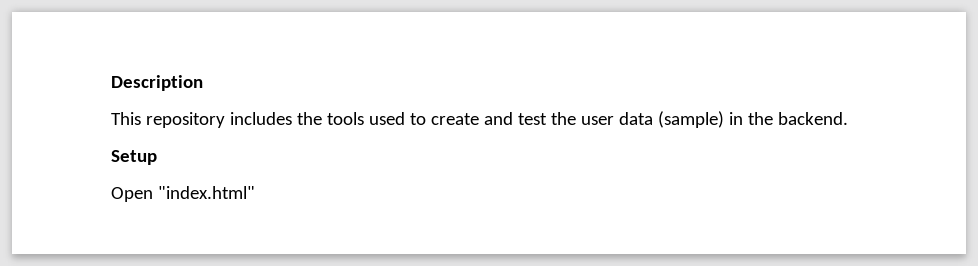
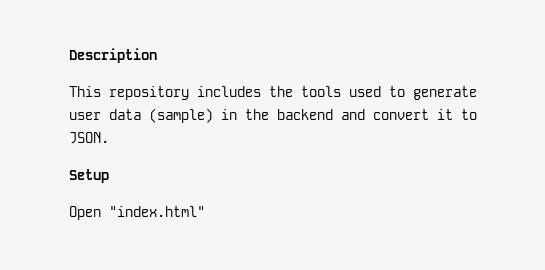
- This repository includes the tools used to create and test the user data (sample) in the backend.
+ This repository includes the tools used to generate user data (sample) in the backend and convert it to JSON.

